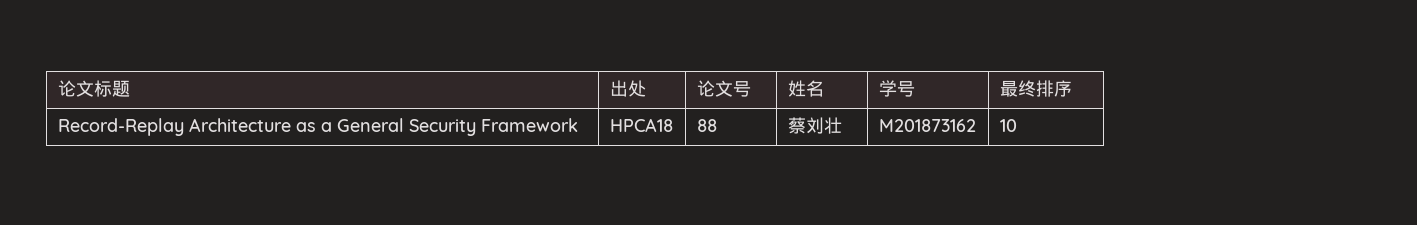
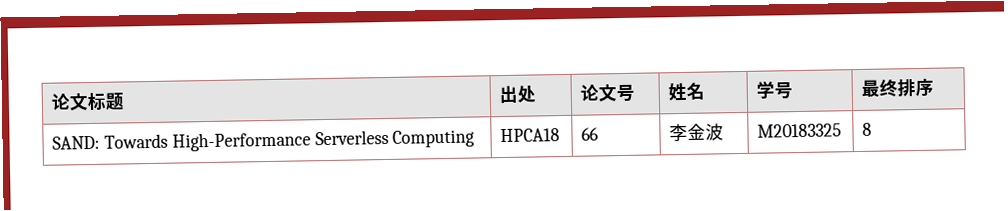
- Record-Replay Architecture as a General Security Framework | HPCA18 | 88 | 蔡刘壮 | M201873162 | 10
+ SAND: Towards High-Performance Serverless Computing | HPCA18 | 66 | 李金波 | M20183325 | 8

